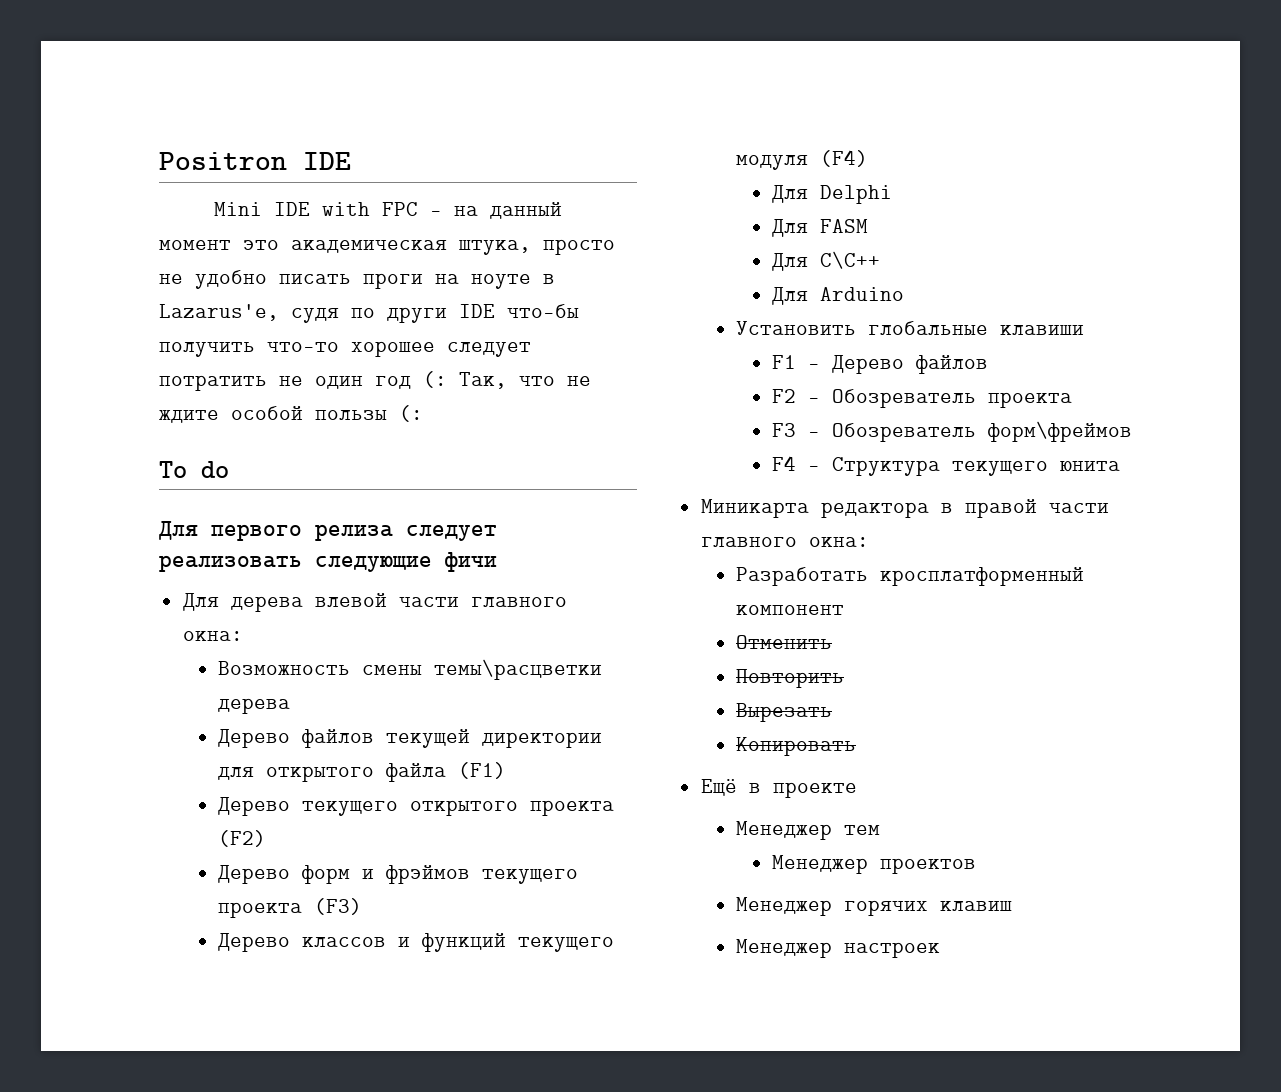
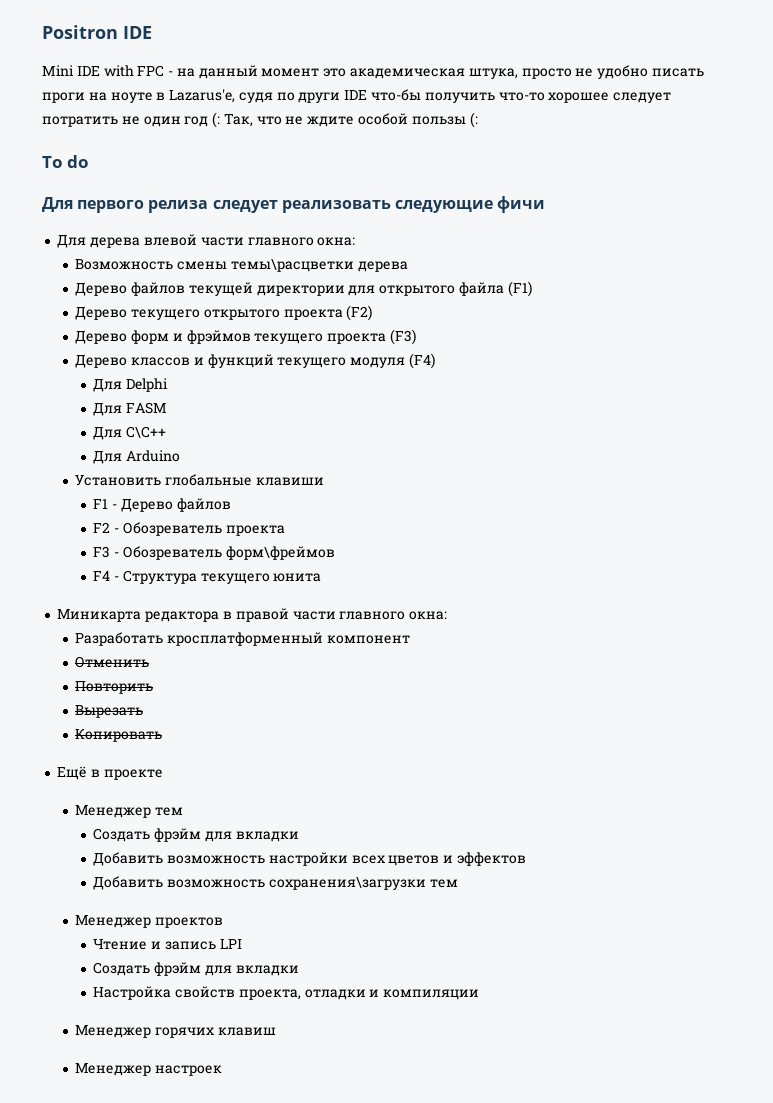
  Менеджер тем
+ Создать фрэйм для вкладки
+ Добавить возможность настройки всех цветов и эффектов
+ Добавить возможность сохранения\загрузки тем
  Менеджер проектов
+ Чтение и запись LPI
+ Создать фрэйм для вкладки
+ Настройка свойств проекта, отладки и компиляции

